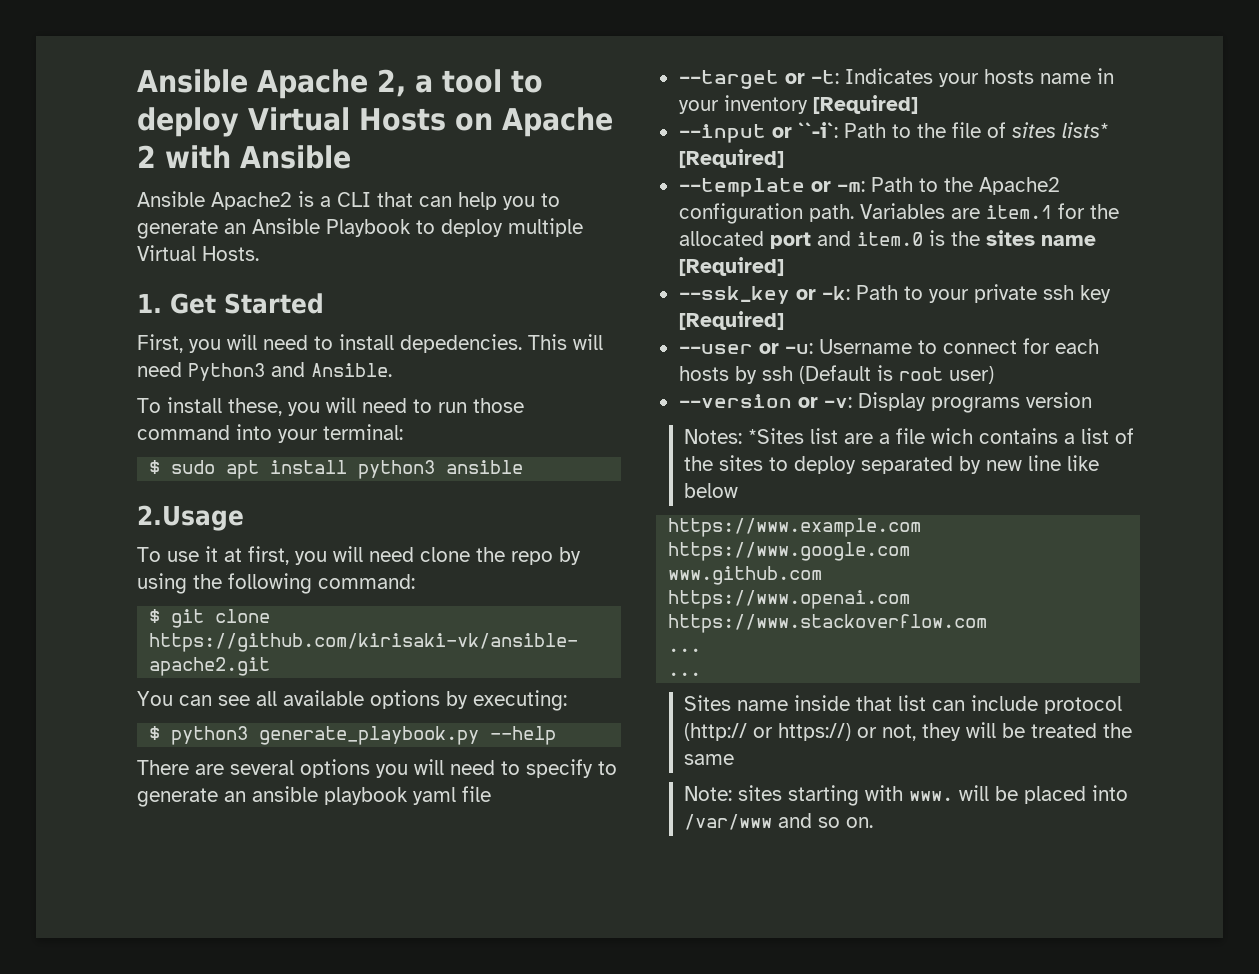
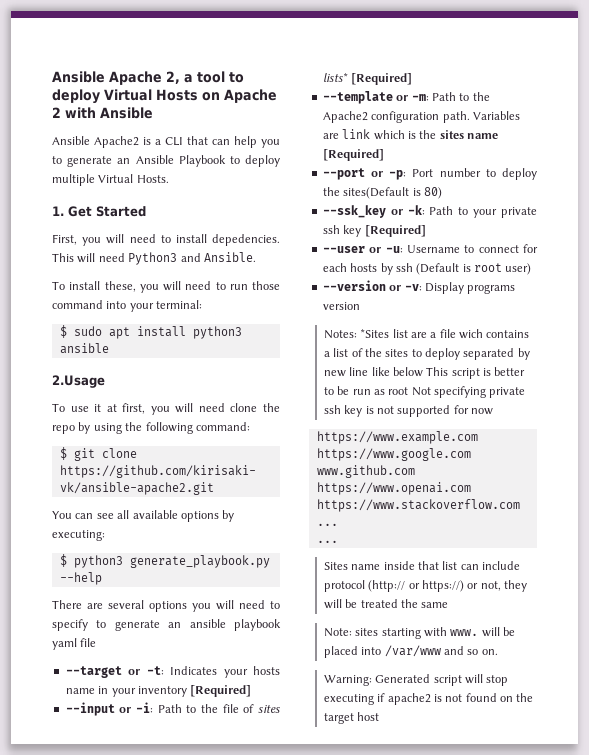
- --input or ``-i`: Path to the file of sites lists* [Required]
+ --input or -i: Path to the file of sites lists* [Required]
- Variables are item.1 for the allocated port and item.0 is the sites name [Required]
+ Variables are link which is the sites name [Required]
+ --port or -p: Port number to deploy the sites(Default is 80)
- Notes: *Sites list are a file wich contains a list of the sites to deploy separated by new line like below
+ Notes: *Sites list are a file wich contains a list of the sites to deploy separated by new line like below This script is better to be run as root Not specifying private ssh key is not supported for now
+ Warning: Generated script will stop executing if apache2 is not found on the target host

